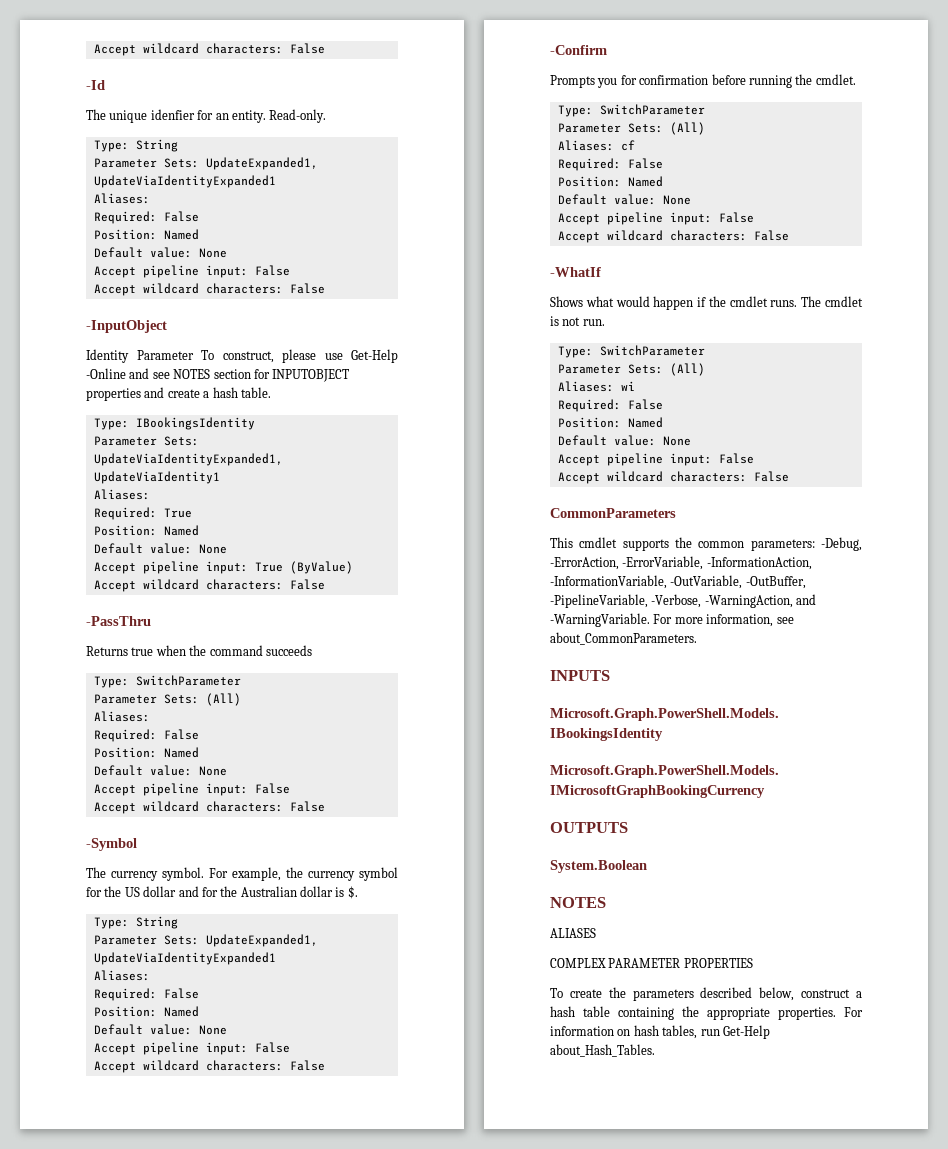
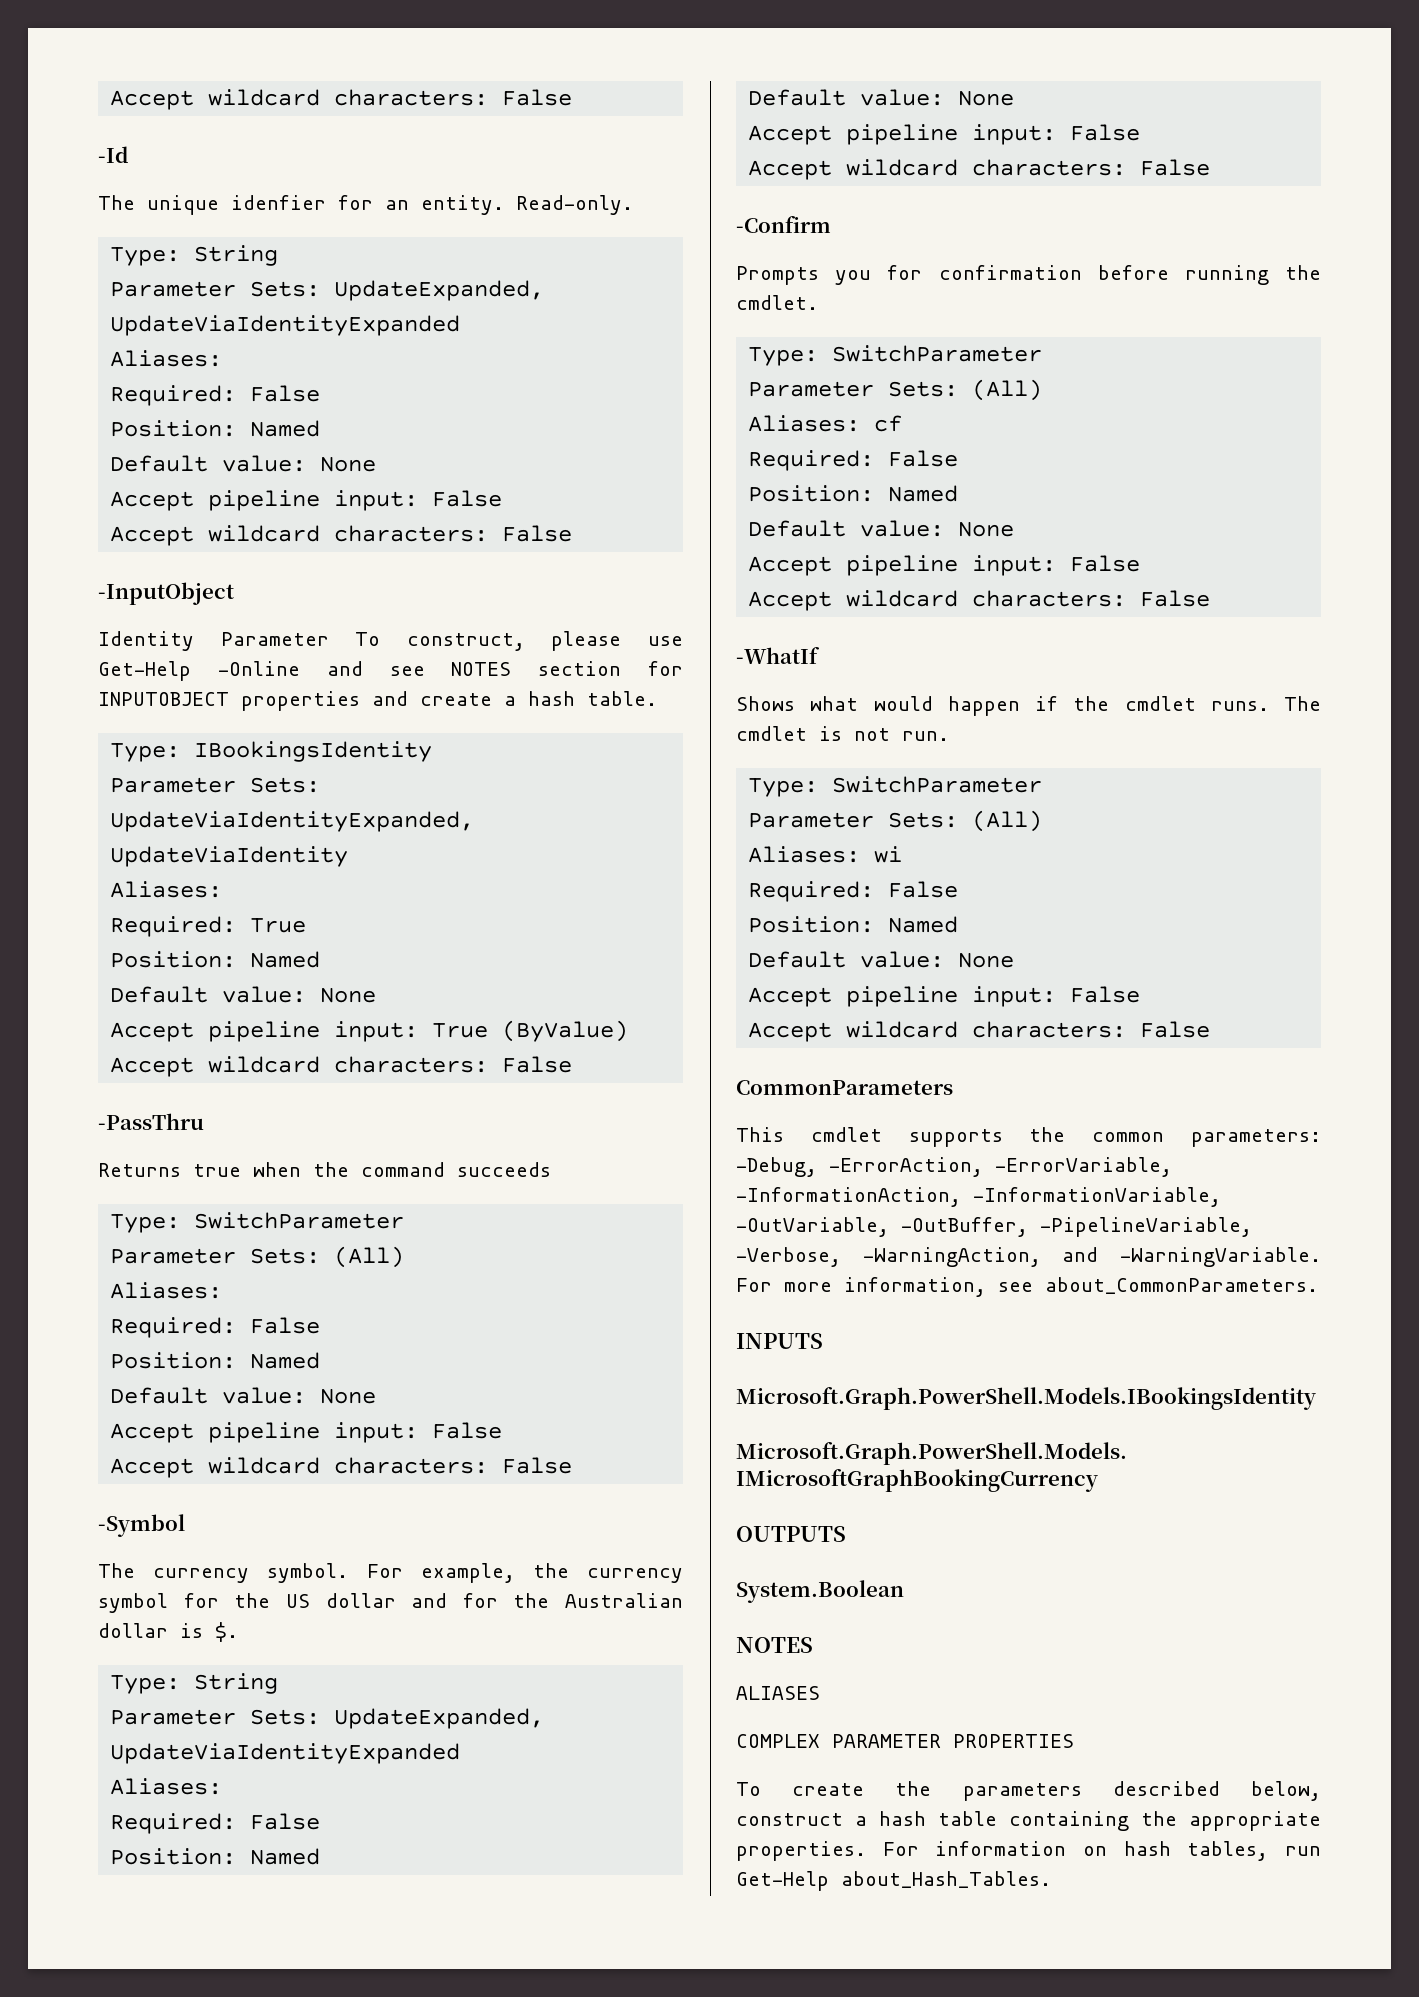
  Read-only.
  Type: String
- Parameter Sets: UpdateExpanded1, UpdateViaIdentityExpanded1
+ Parameter Sets: UpdateExpanded, UpdateViaIdentityExpanded
- Parameter Sets: UpdateViaIdentityExpanded1, UpdateViaIdentity1
+ Parameter Sets: UpdateViaIdentityExpanded, UpdateViaIdentity
  For example, the currency symbol for the US dollar and for the Australian dollar is $.
  Type: String
- Parameter Sets: UpdateExpanded1, UpdateViaIdentityExpanded1
+ Parameter Sets: UpdateExpanded, UpdateViaIdentityExpanded

